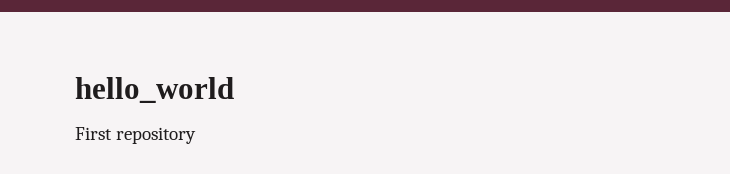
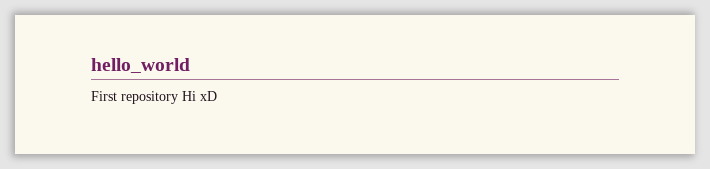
- First repository
+ First repository Hi xD

